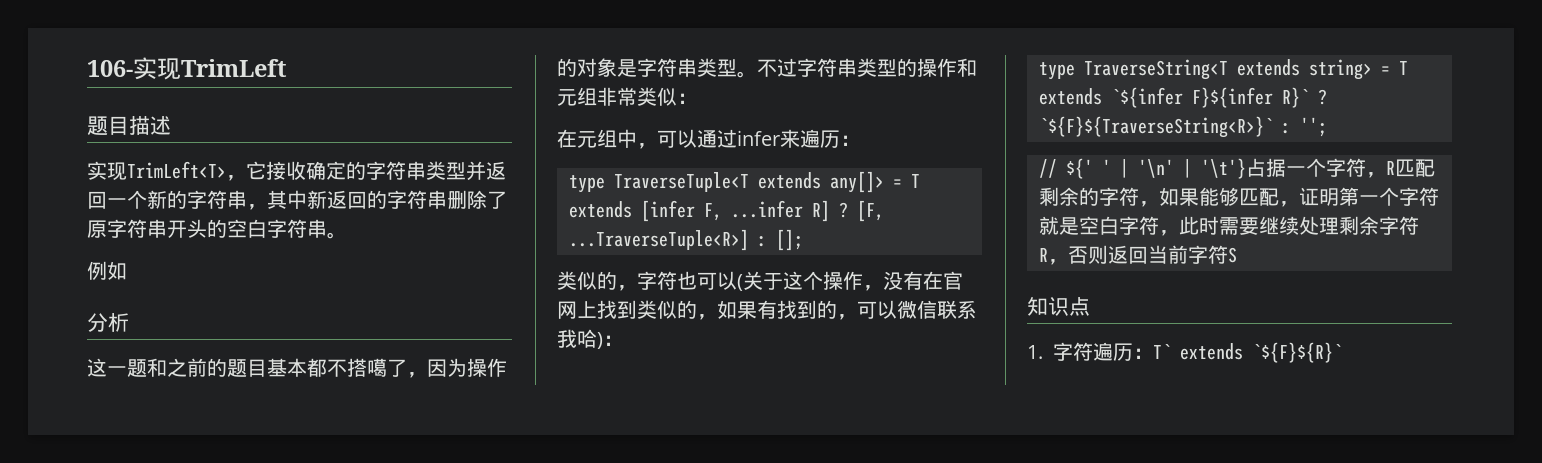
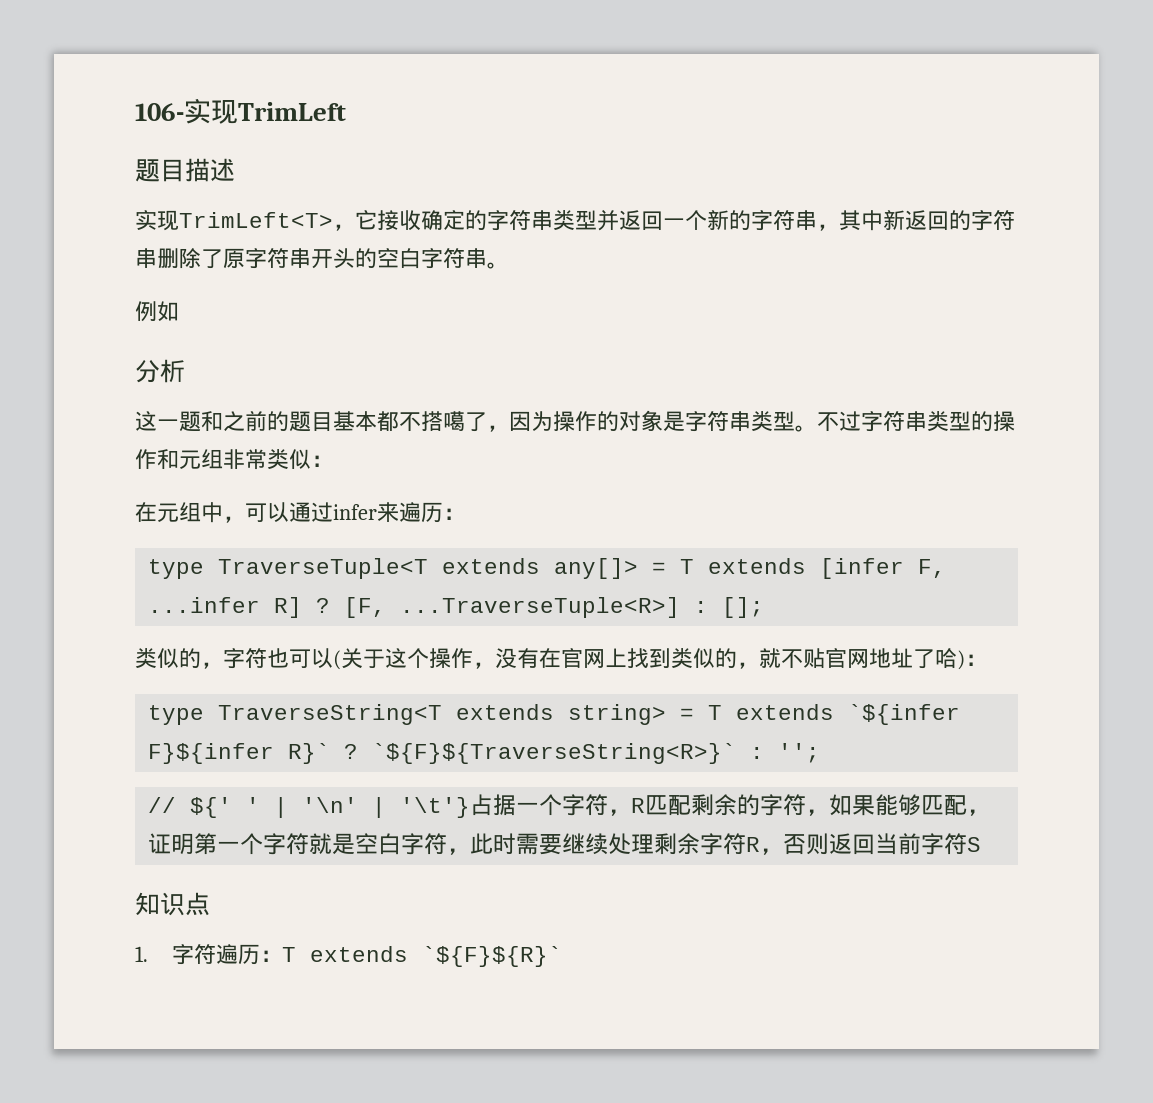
- 类似的，字符也可以(关于这个操作，没有在官网上找到类似的，如果有找到的，可以微信联系我哈)：
+ 类似的，字符也可以(关于这个操作，没有在官网上找到类似的，就不贴官网地址了哈)：
- 1.字符遍历：T` extends `${F}${R}`
+ 1.字符遍历：T extends `${F}${R}`

